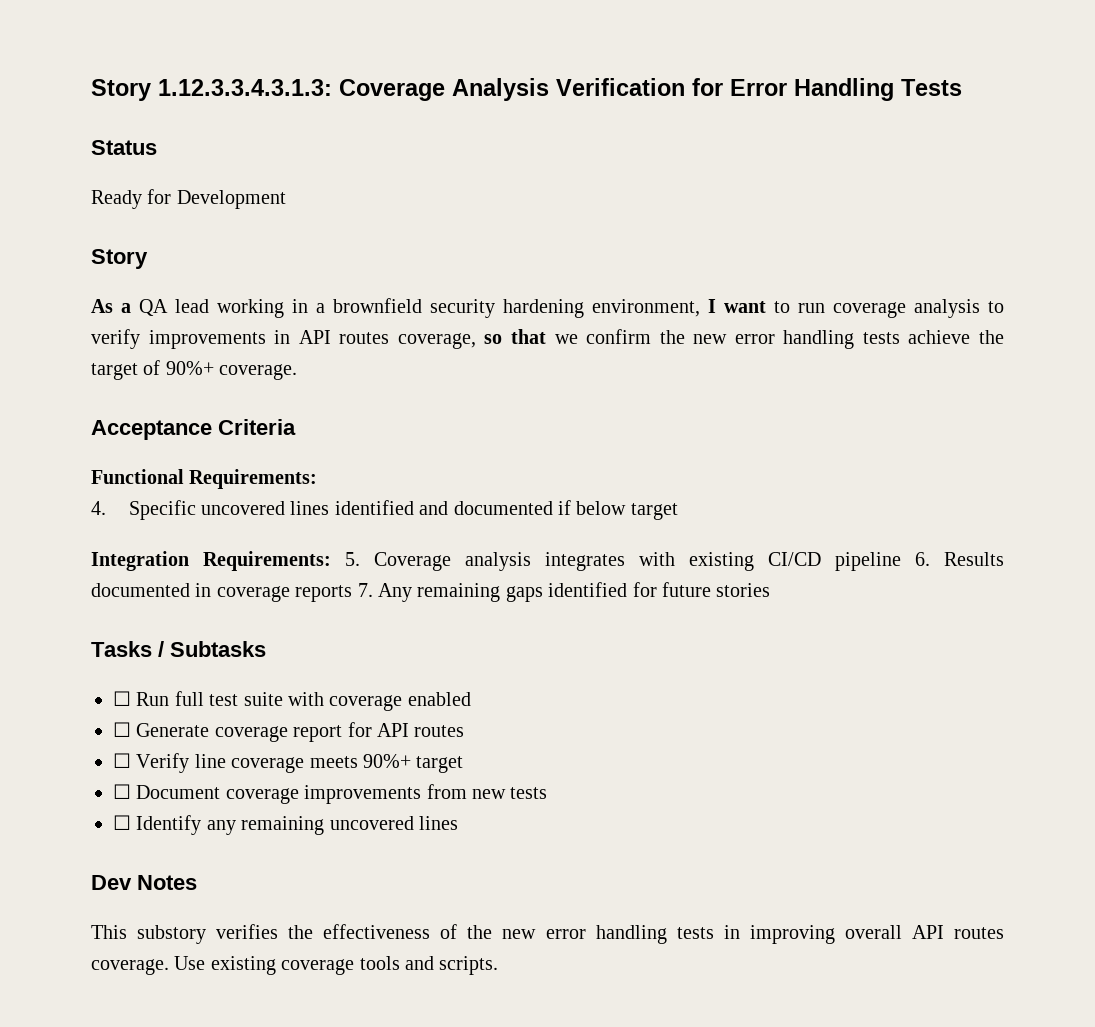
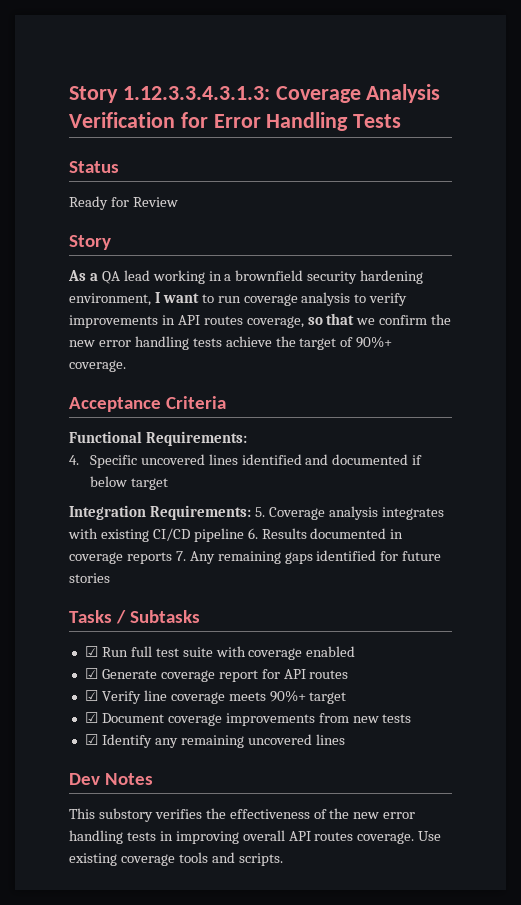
- Ready for Development
+ Ready for Review
- ☐ Run full test suite with coverage enabled
+ ☑ Run full test suite with coverage enabled
- ☐ Generate coverage report for API routes
+ ☑ Generate coverage report for API routes
- ☐ Verify line coverage meets 90%+ target
+ ☑ Verify line coverage meets 90%+ target
- ☐ Document coverage improvements from new tests
+ ☑ Document coverage improvements from new tests
- ☐ Identify any remaining uncovered lines
+ ☑ Identify any remaining uncovered lines

